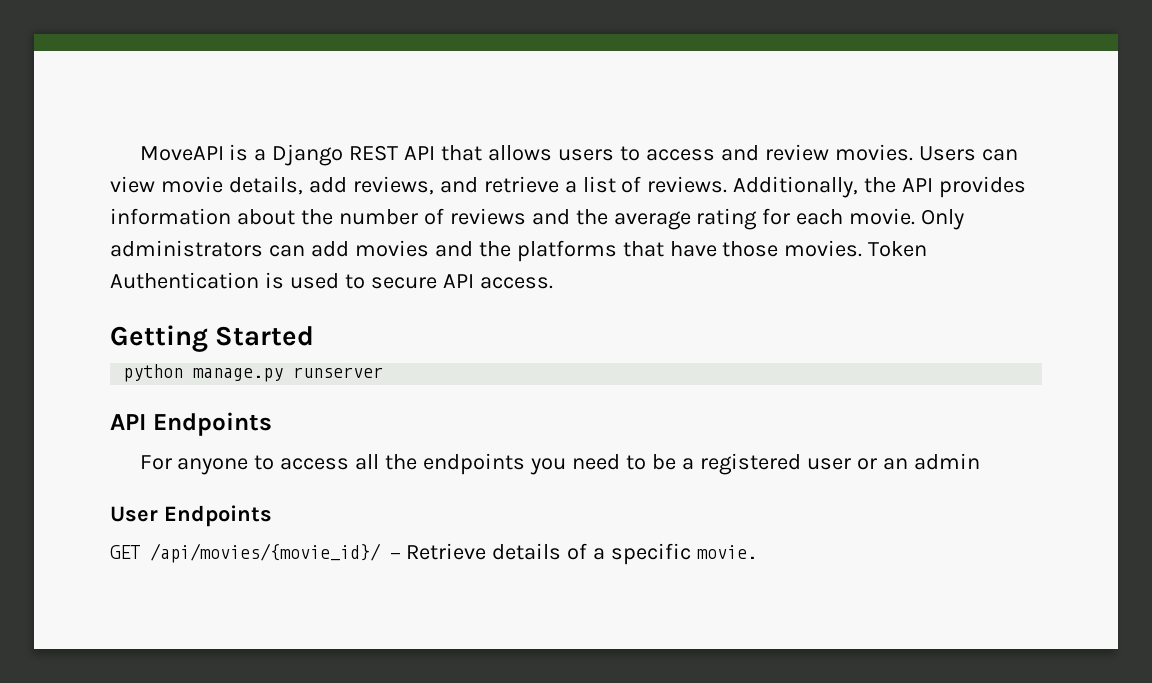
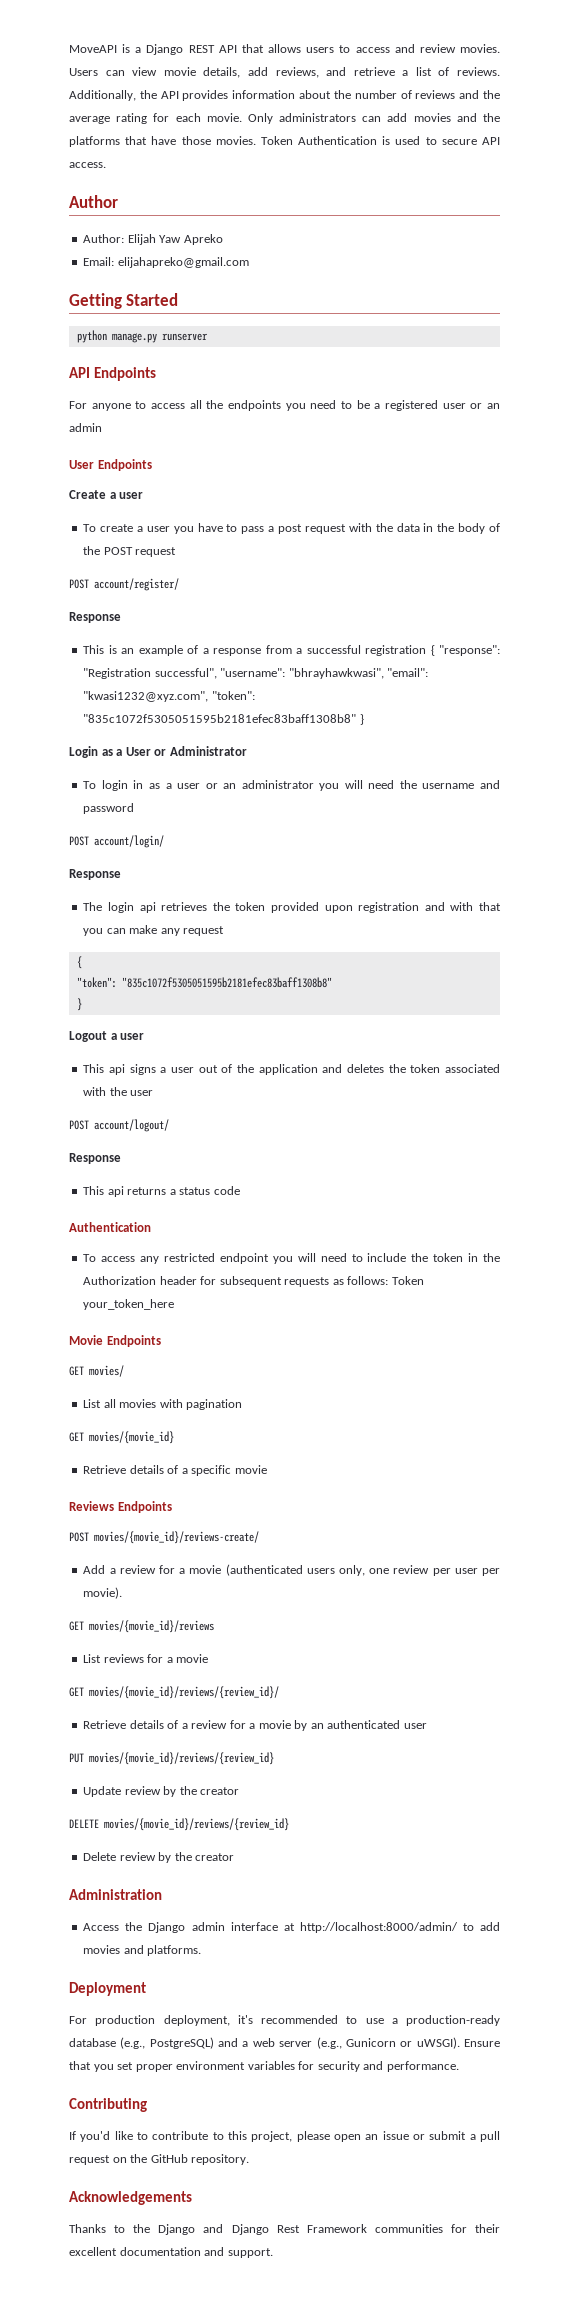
+ Author
+ Author: Elijah Yaw Apreko
+ Email: elijahapreko@gmail.com
- GET /api/movies/{movie_id}/ - Retrieve details of a specific movie.
+ Create a user
+ To create a user you have to pass a post request with the data in the body of the POST request
+ POST account/register/
+ Response
+ This is an example of a response from a successful registration { "response": "Registration successful", "username": "bhrayhawkwasi", "email": "kwasi1232@xyz.com", "token": "835c1072f5305051595b2181efec83baff1308b8" }
+ Login as a User or Administrator
+ To login in as a user or an administrator you will need the username and password
+ POST account/login/
+ Response
+ The login api retrieves the token provided upon registration and with that you can make any request
+ {
+ "token": "835c1072f5305051595b2181efec83baff1308b8"
+ }
+ Logout a user
+ This api signs a user out of the application and deletes the token associated with the user
+ POST account/logout/
+ Response
+ This api returns a status code
+ Authentication
+ To access any restricted endpoint you will need to include the token in the Authorization header for subsequent requests as follows: Token your_token_here
+ Movie Endpoints
+ GET movies/
+ List all movies with pagination
+ GET movies/{movie_id}
+ Retrieve details of a specific movie
+ Reviews Endpoints
+ POST movies/{movie_id}/reviews-create/
+ Add a review for a movie (authenticated users only, one review per user per movie).
+ GET movies/{movie_id}/reviews
+ List reviews for a movie
+ GET movies/{movie_id}/reviews/{review_id}/
+ Retrieve details of a review for a movie by an authenticated user
+ PUT movies/{movie_id}/reviews/{review_id}
+ Update review by the creator
+ DELETE movies/{movie_id}/reviews/{review_id}
+ Delete review by the creator
+ Administration
+ Access the Django admin interface at http://localhost:8000/admin/ to add movies and platforms.
+ Deployment
+ For production deployment, it's recommended to use a production-ready database (e.g., PostgreSQL) and a web server (e.g., Gunicorn or uWSGI). Ensure that you set proper environment variables for security and performance.
+ Contributing
+ If you'd like to contribute to this project, please open an issue or submit a pull request on the GitHub repository.
+ Acknowledgements
+ Thanks to the Django and Django Rest Framework communities for their excellent documentation and support.

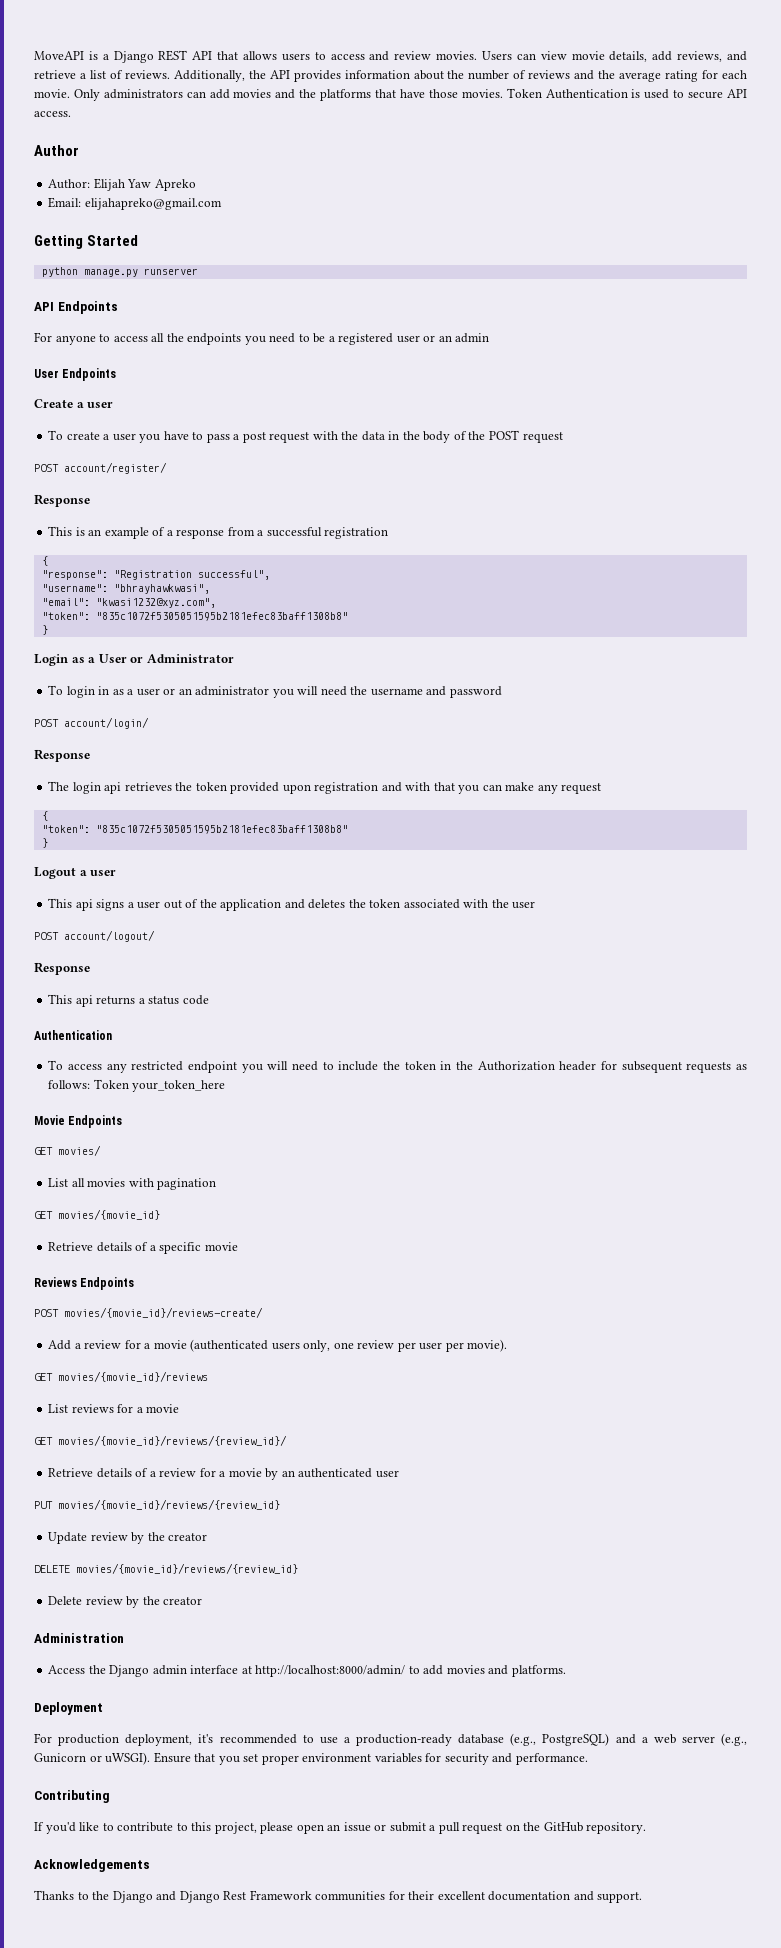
- This is an example of a response from a successful registration { "response": "Registration successful", "username": "bhrayhawkwasi", "email": "kwasi1232@xyz.com", "token": "835c1072f5305051595b2181efec83baff1308b8" }
+ This is an example of a response from a successful registration
+ {
+ "response": "Registration successful",
+ "username": "bhrayhawkwasi",
+ "email": "kwasi1232@xyz.com",
+ "token": "835c1072f5305051595b2181efec83baff1308b8"
+ }

